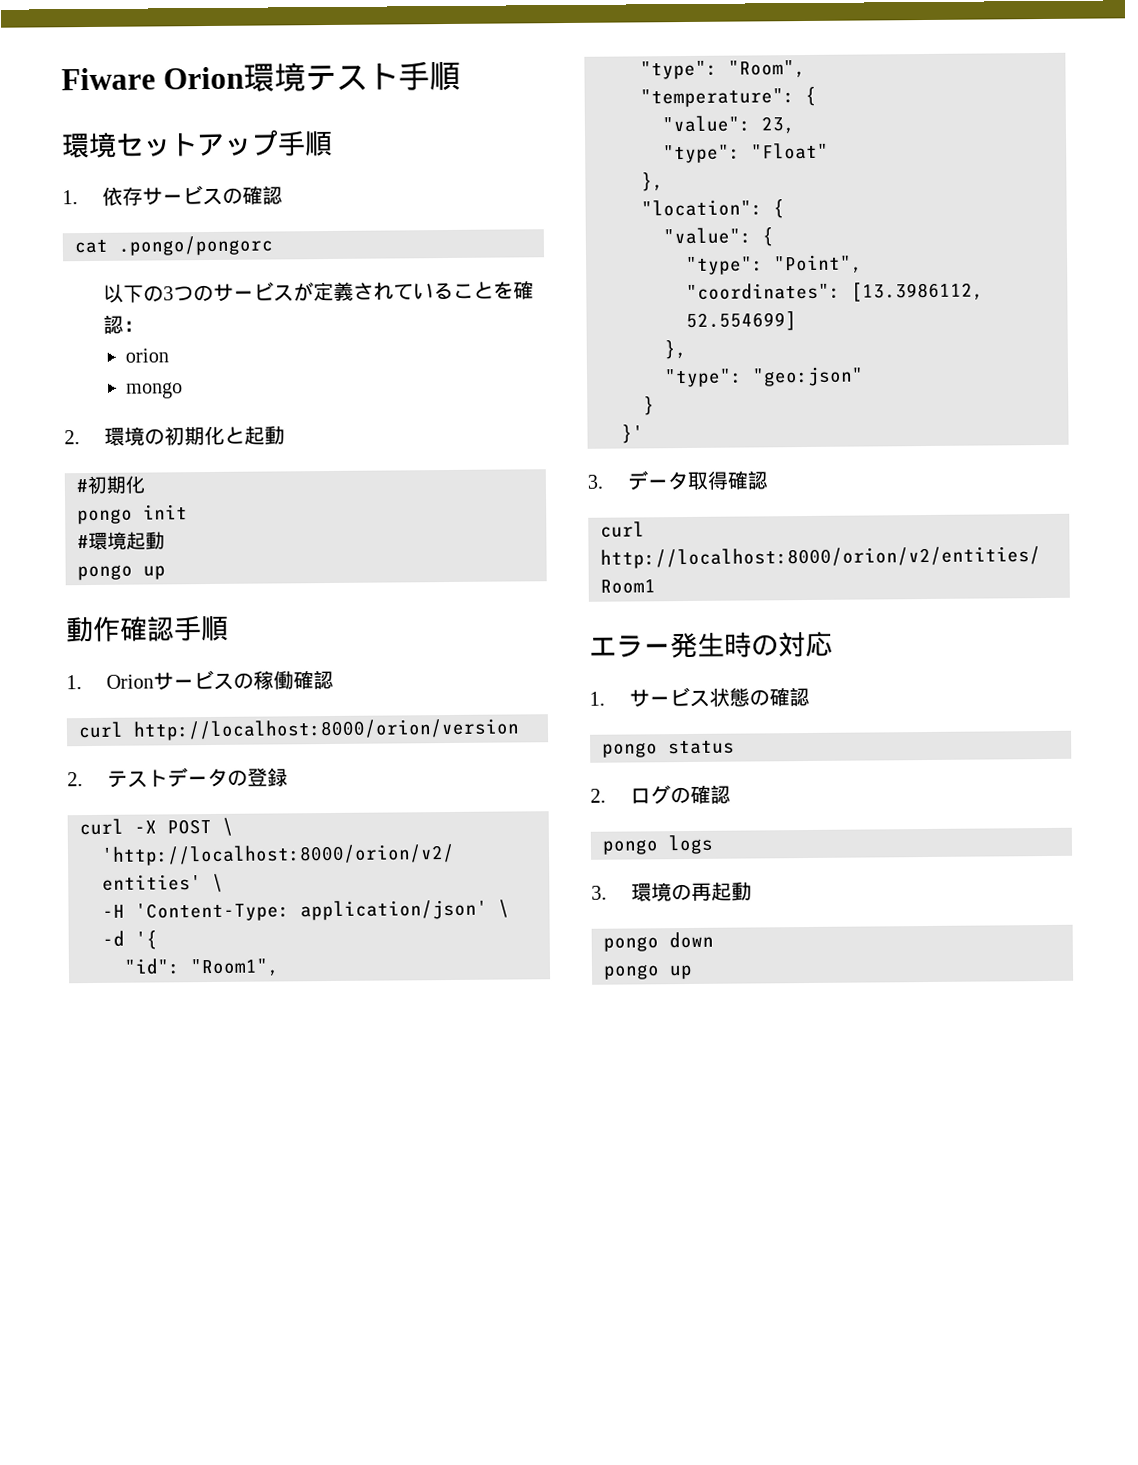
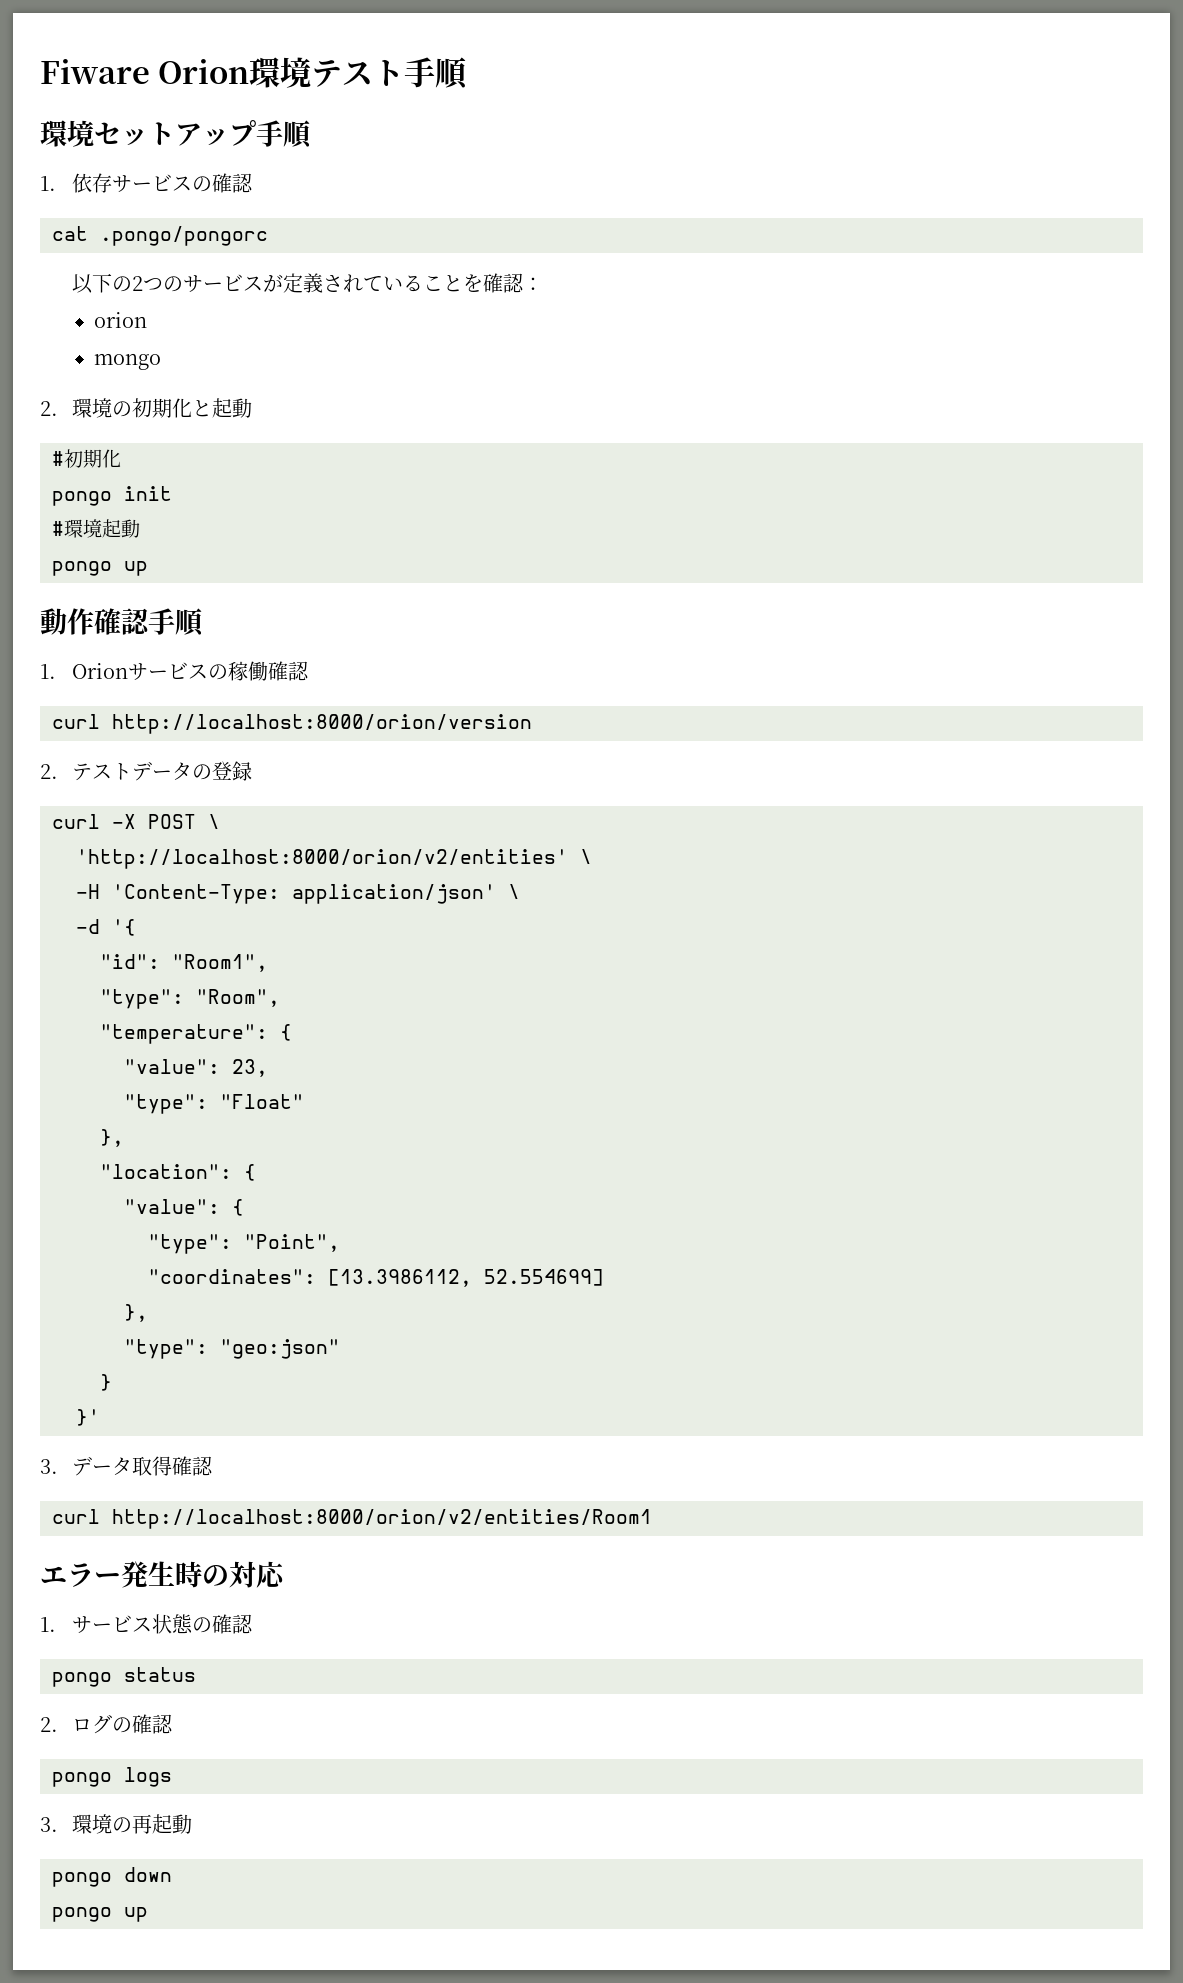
- 以下の3つのサービスが定義されていることを確認：
+ 以下の2つのサービスが定義されていることを確認：

